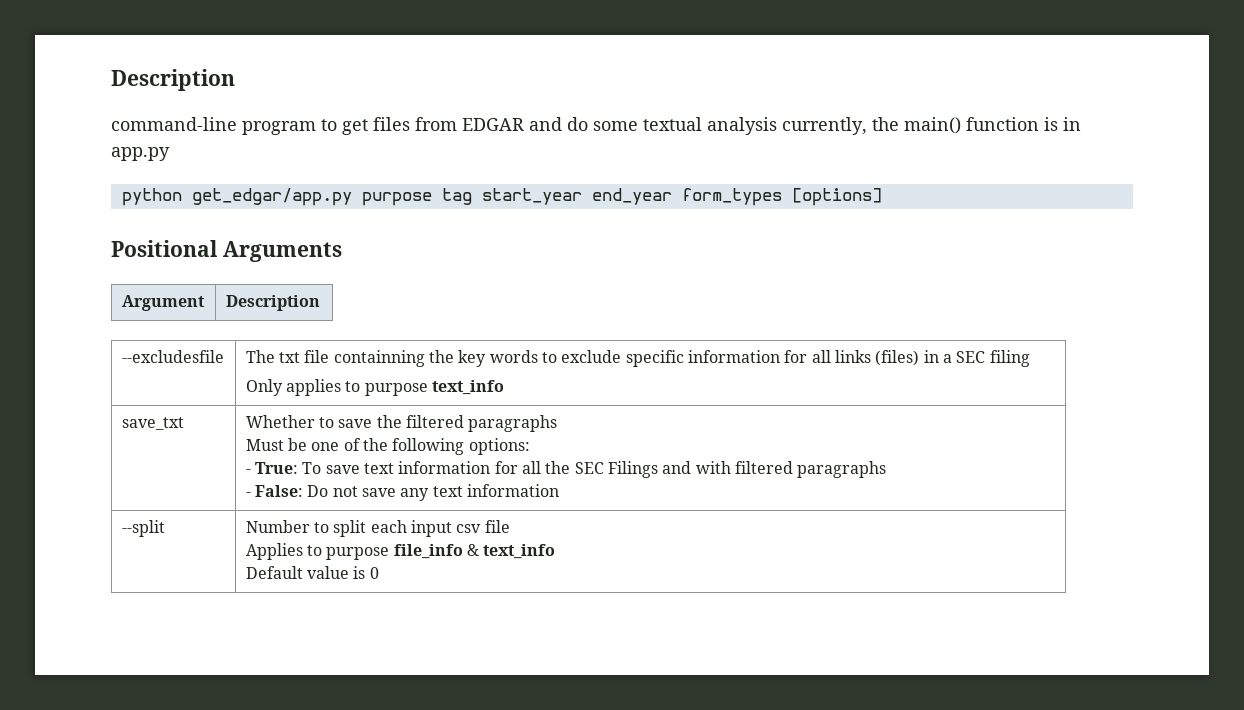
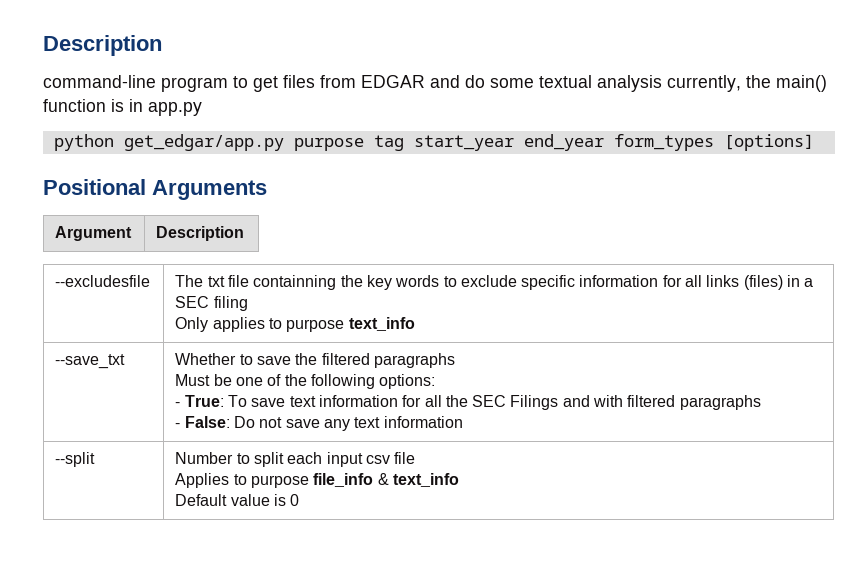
- save_txt | Whether to save the filtered paragraphs
+ --save_txt | Whether to save the filtered paragraphs

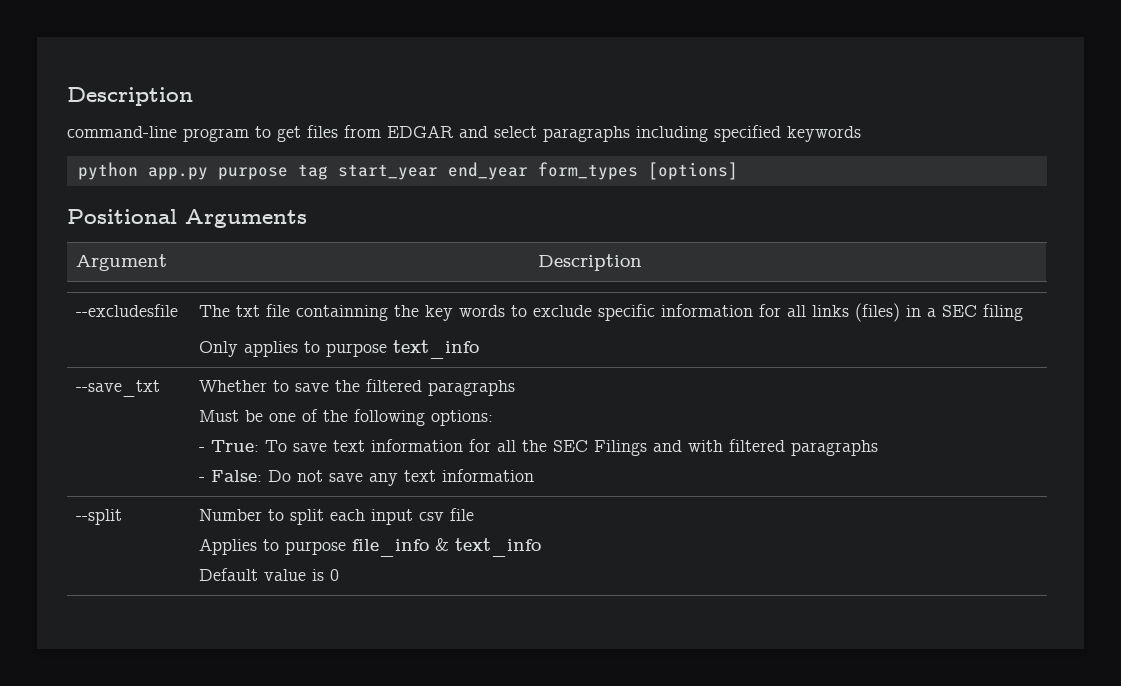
- command-line program to get files from EDGAR and do some textual analysis currently, the main() function is in app.py
+ command-line program to get files from EDGAR and select paragraphs including specified keywords
- python get_edgar/app.py purpose tag start_year end_year form_types [options]
+ python app.py purpose tag start_year end_year form_types [options]

